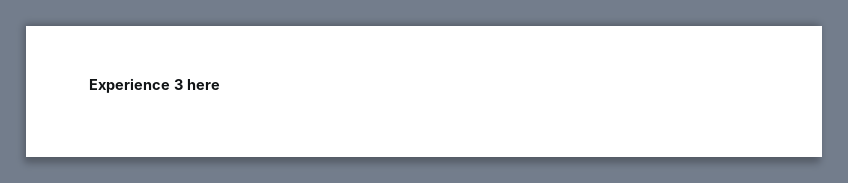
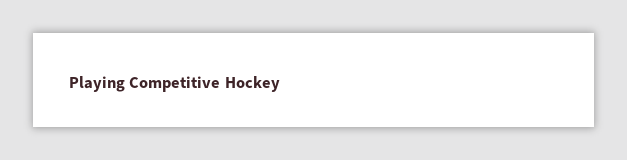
- Experience 3 here
+ Playing Competitive Hockey

